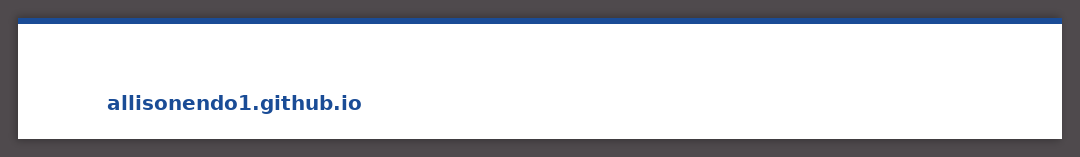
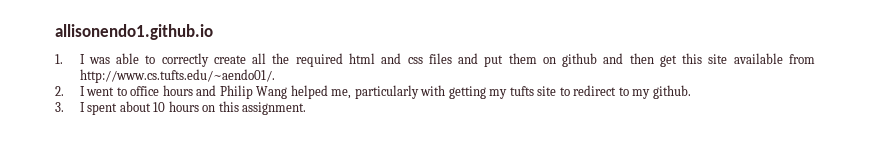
+ 1. I was able to correctly create all the required html and css files and put them on github and then get this site available from http://www.cs.tufts.edu/~aendo01/.
+ 2. I went to office hours and Philip Wang helped me, particularly with getting my tufts site to redirect to my github.
+ 3. I spent about 10 hours on this assignment.

